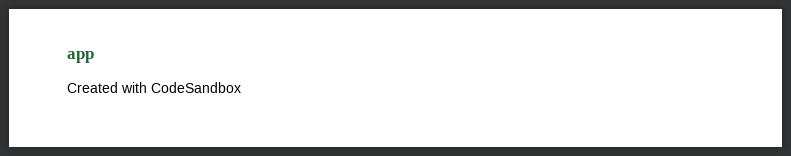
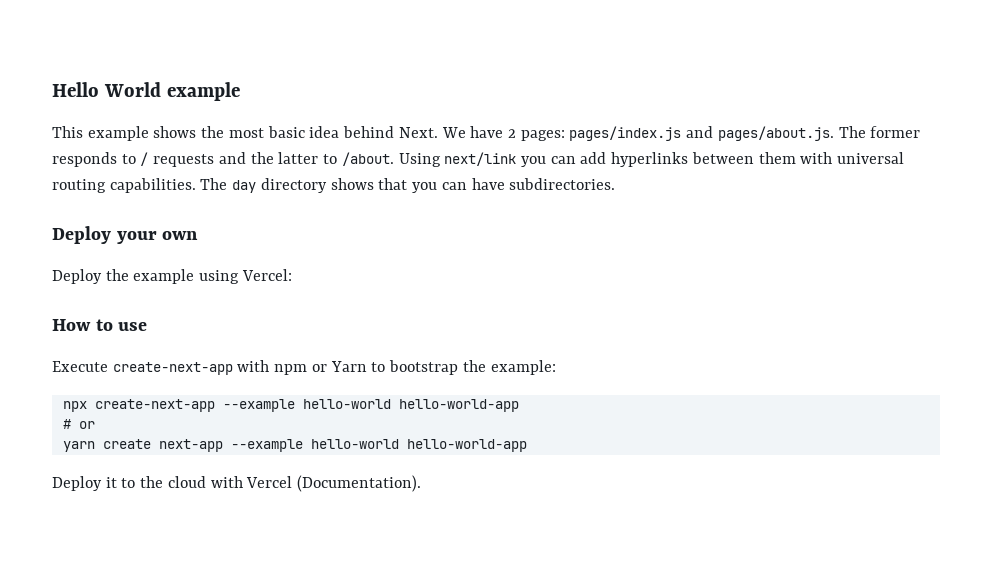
- app
- Created with CodeSandbox
+ Hello World example
+ This example shows the most basic idea behind Next. We have 2 pages: pages/index.js and pages/about.js. The former responds to / requests and the latter to /about. Using next/link you can add hyperlinks between them with universal routing capabilities. The day directory shows that you can have subdirectories.
+ Deploy your own
+ Deploy the example using Vercel:
+ How to use
+ Execute create-next-app with npm or Yarn to bootstrap the example:
+ npx create-next-app --example hello-world hello-world-app
+ # or
+ yarn create next-app --example hello-world hello-world-app
+ Deploy it to the cloud with Vercel (Documentation).

